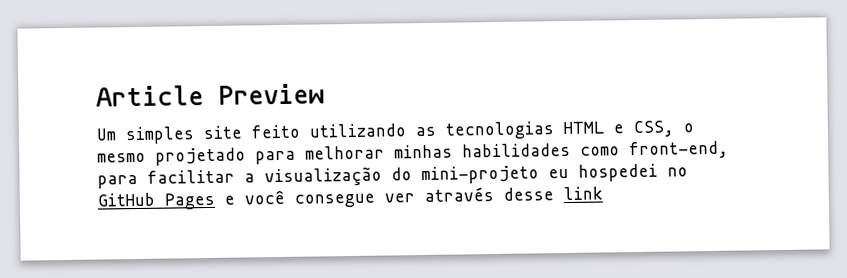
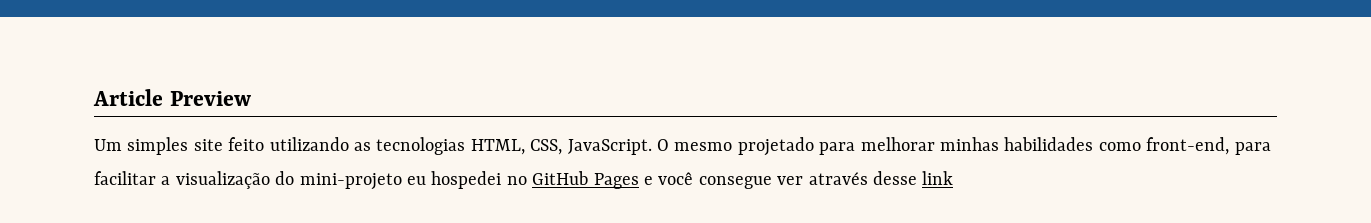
- Um simples site feito utilizando as tecnologias HTML e CSS, o mesmo projetado para melhorar minhas habilidades como front-end, para facilitar a visualização do mini-projeto eu hospedei no GitHub Pages e você consegue ver através desse link
+ Um simples site feito utilizando as tecnologias HTML, CSS, JavaScript. O mesmo projetado para melhorar minhas habilidades como front-end, para facilitar a visualização do mini-projeto eu hospedei no GitHub Pages e você consegue ver através desse link

